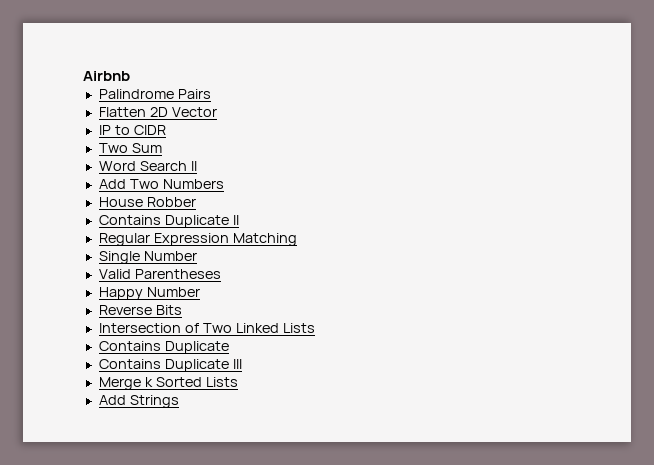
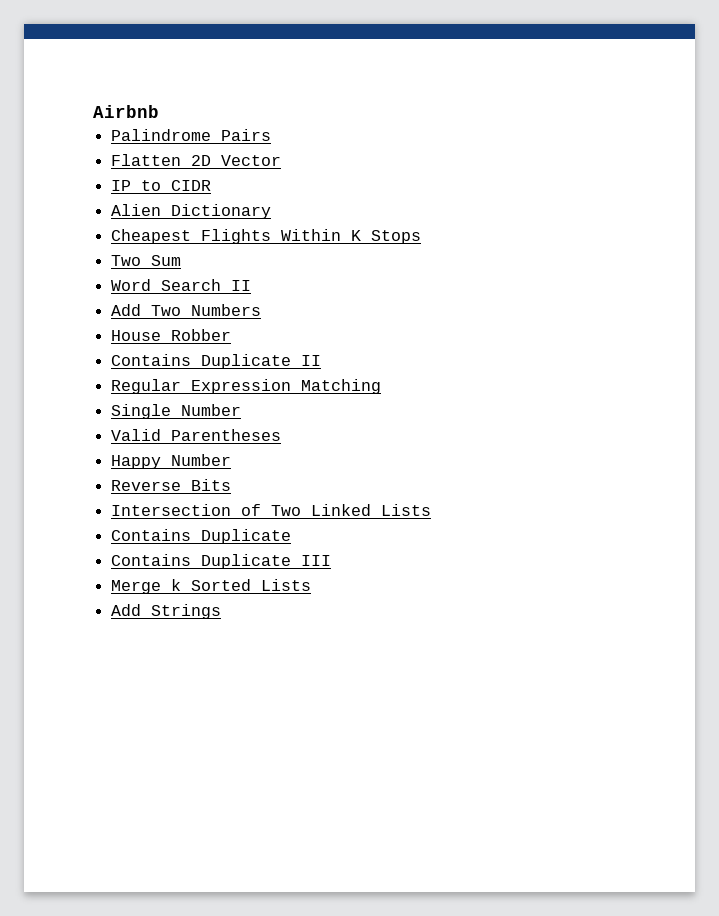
+ Alien Dictionary
+ Cheapest Flights Within K Stops

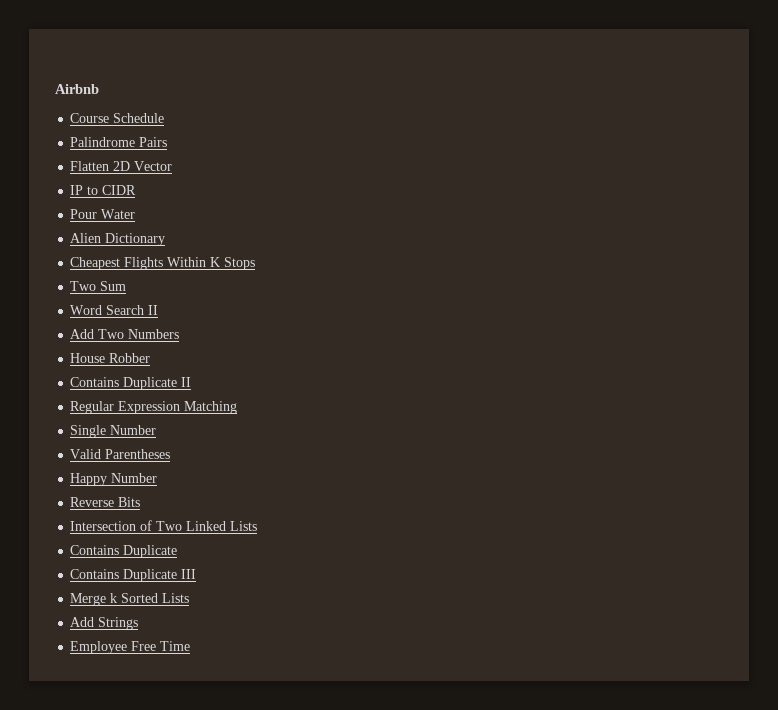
+ Course Schedule
+ Pour Water
+ Employee Free Time

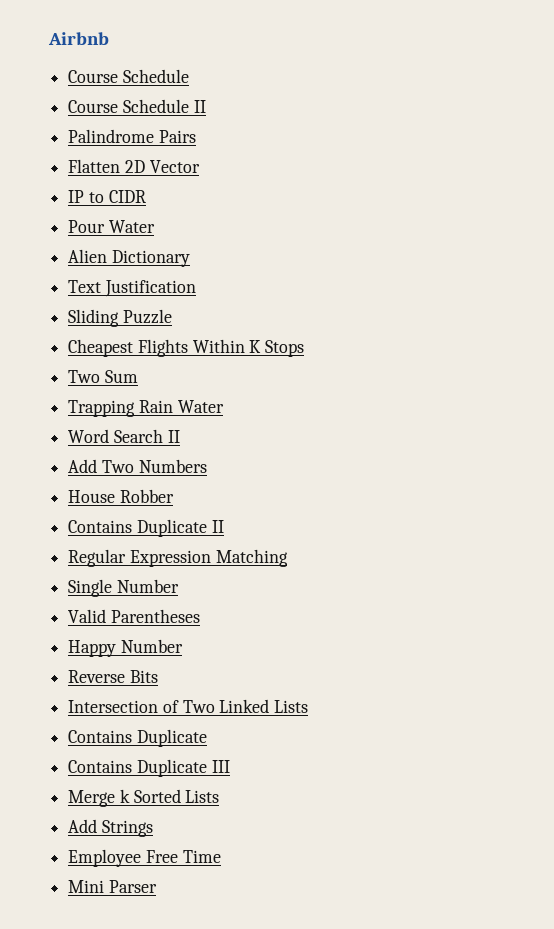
+ Course Schedule II
+ Text Justification
+ Sliding Puzzle
+ Trapping Rain Water
+ Mini Parser

